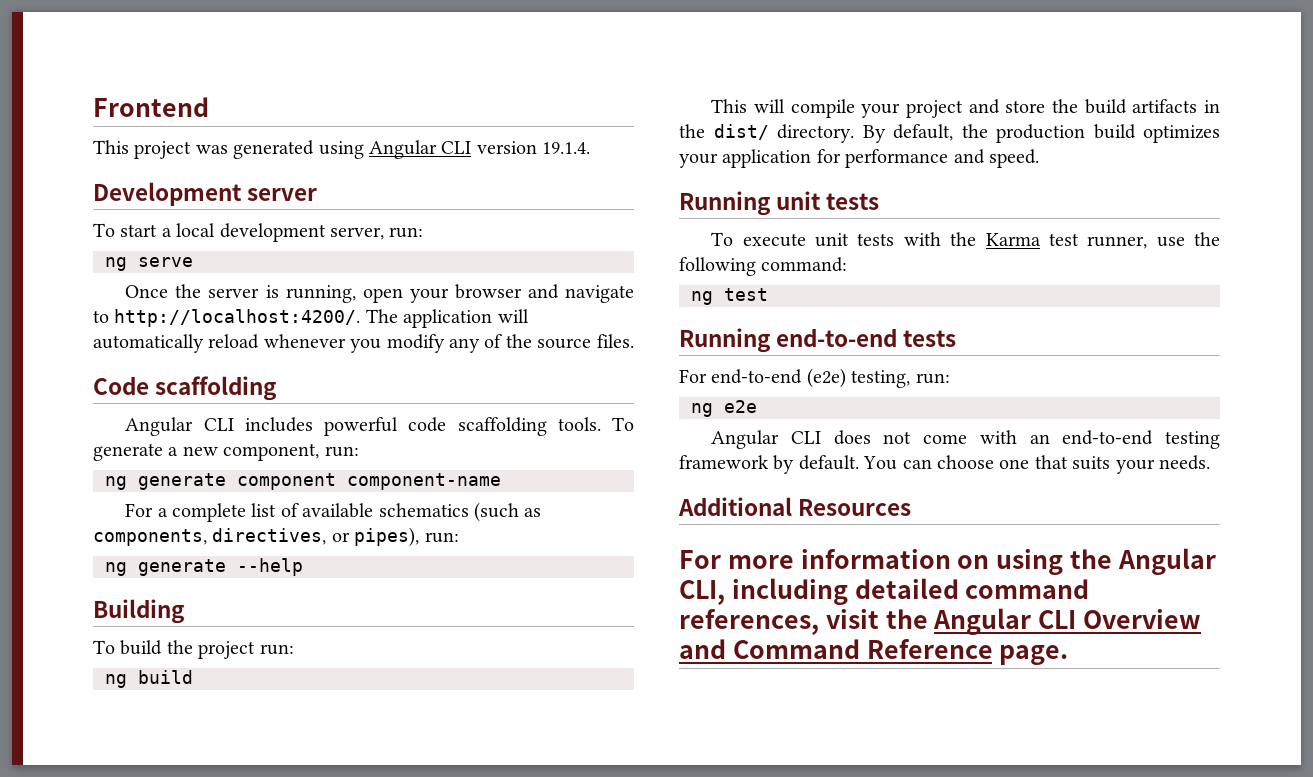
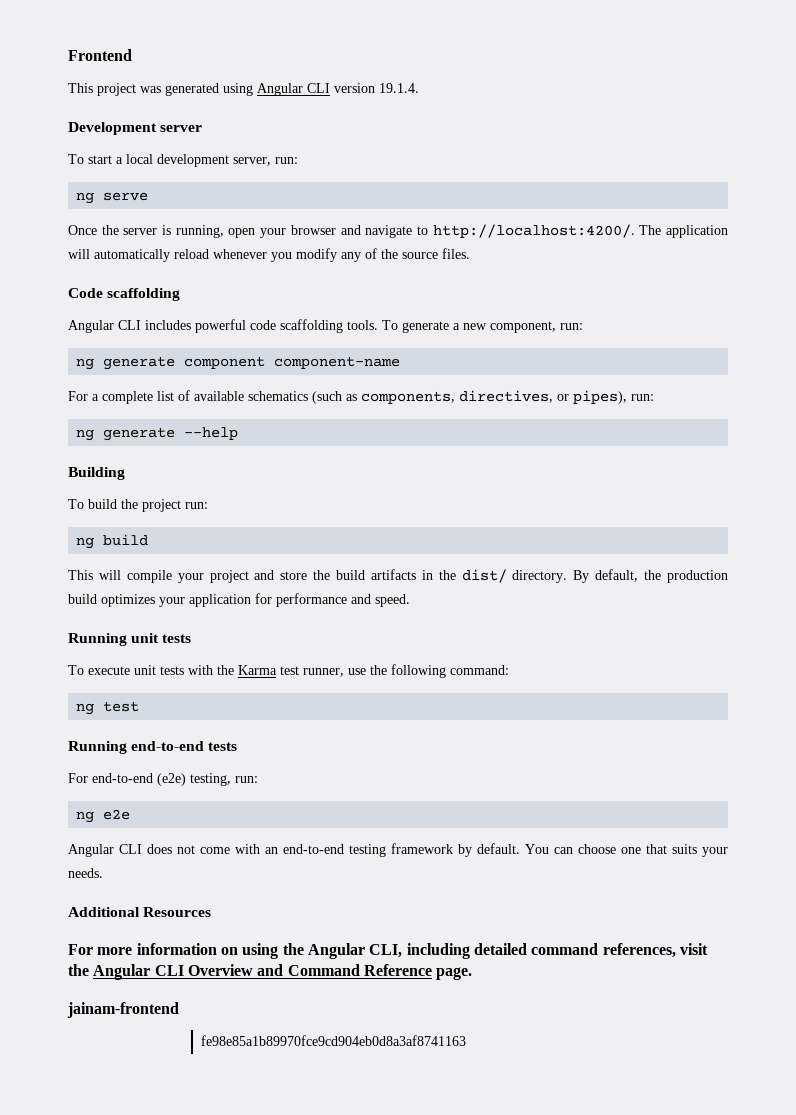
+ jainam-frontend
+ fe98e85a1b89970fce9cd904eb0d8a3af8741163

